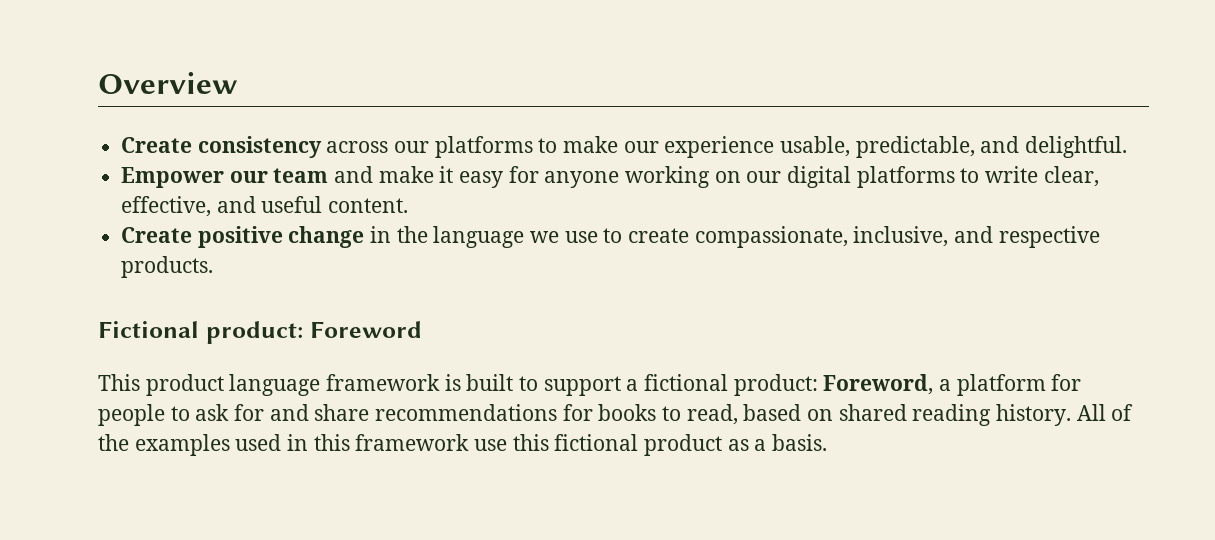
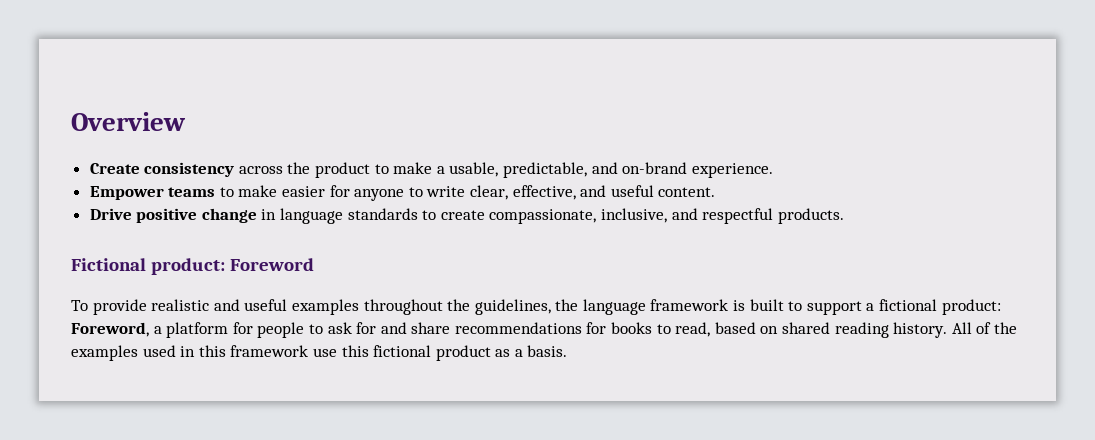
- Create consistency across our platforms to make our experience usable, predictable, and delightful.
+ Create consistency across the product to make a usable, predictable, and on-brand experience.
- Empower our team and make it easy for anyone working on our digital platforms to write clear, effective, and useful content.
+ Empower teams to make easier for anyone to write clear, effective, and useful content.
- Create positive change in the language we use to create compassionate, inclusive, and respective products.
+ Drive positive change in language standards to create compassionate, inclusive, and respectful products.
- This product language framework is built to support a fictional product: Foreword, a platform for people to ask for and share recommendations for books to read, based on shared reading history.
+ To provide realistic and useful examples throughout the guidelines, the language framework is built to support a fictional product: Foreword, a platform for people to ask for and share recommendations for books to read, based on shared reading history.

